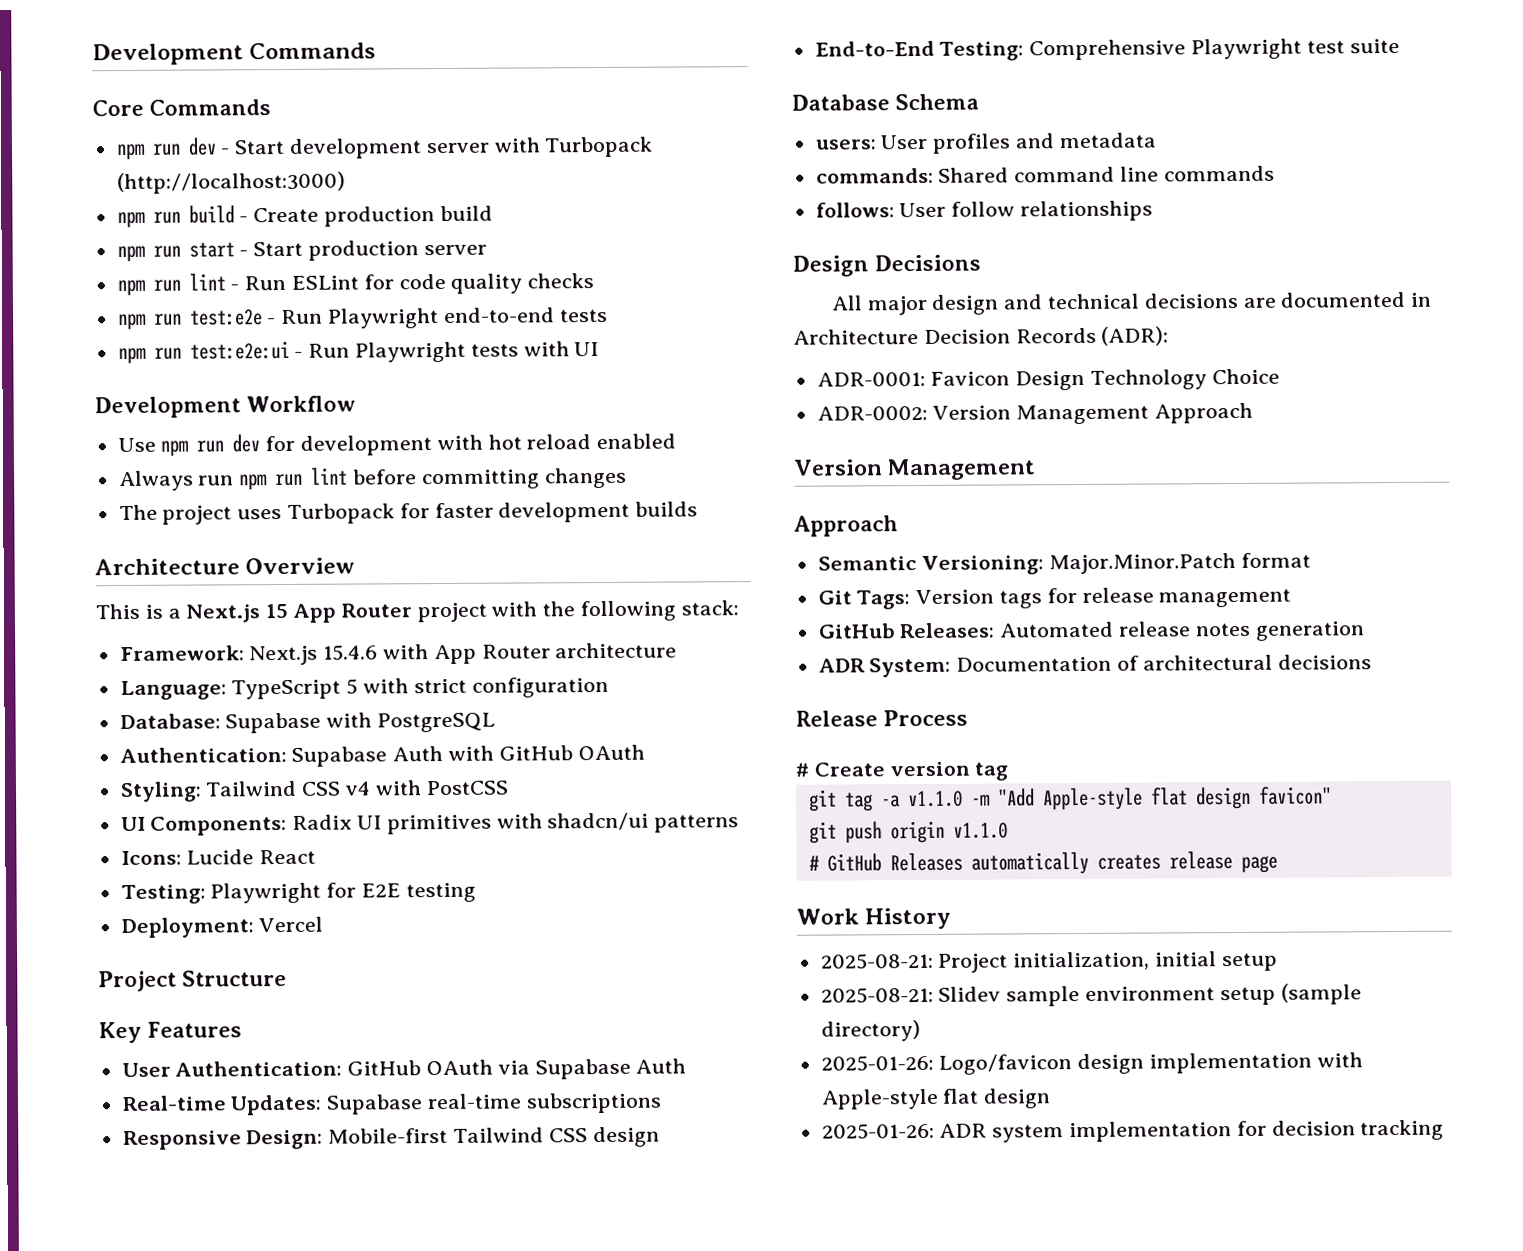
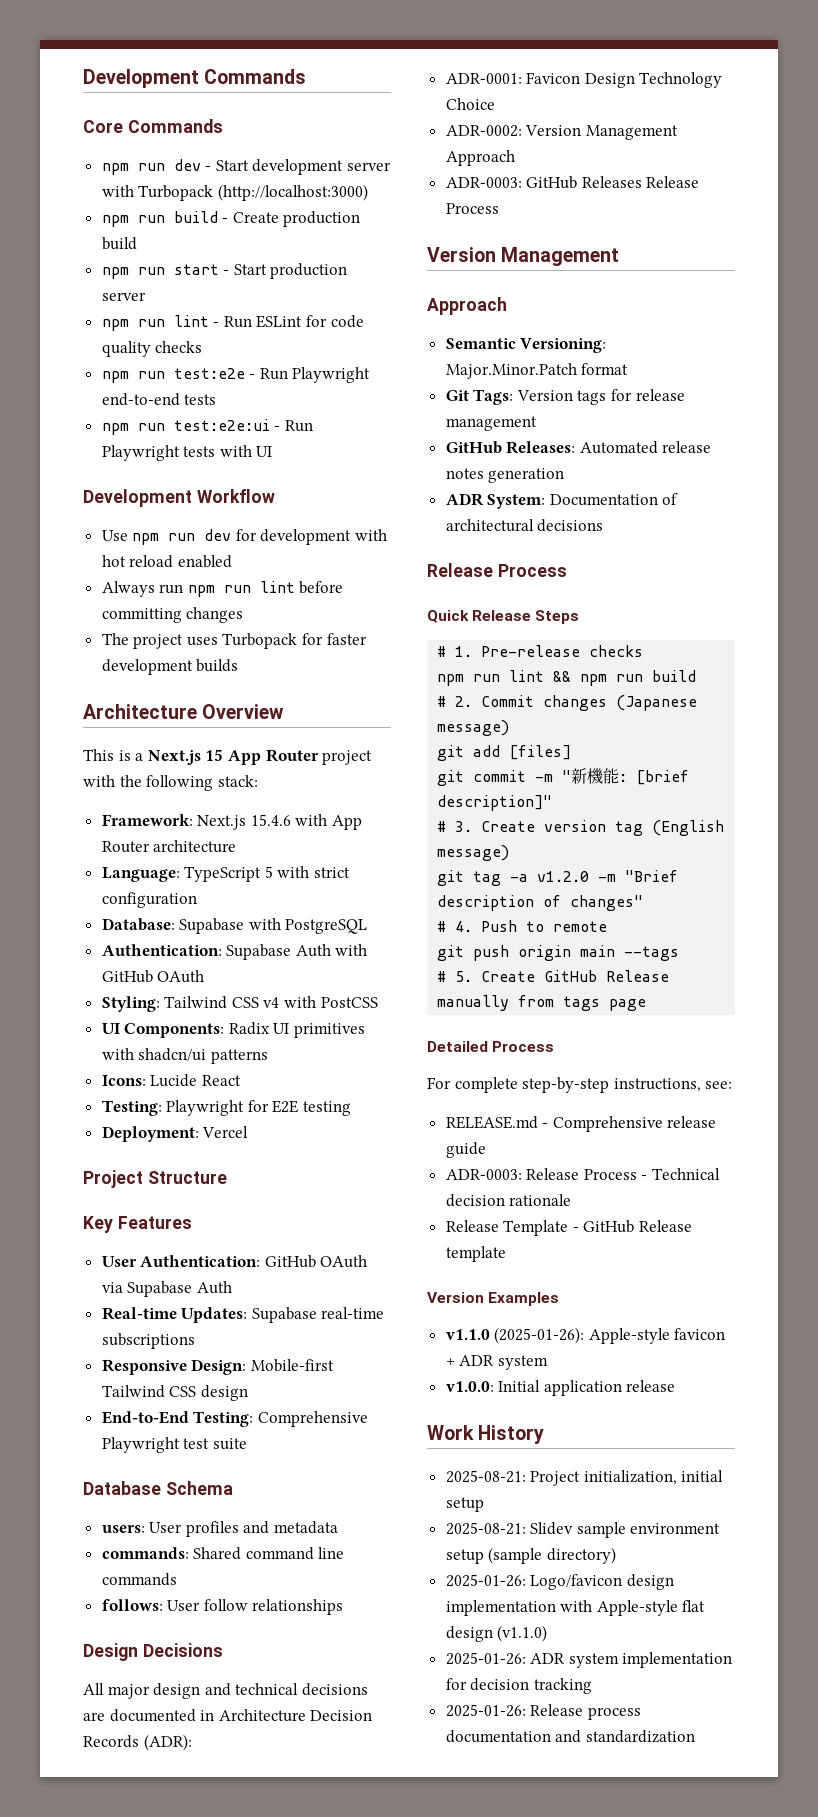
+ ADR-0003: GitHub Releases Release Process
- # Create version tag
+ Quick Release Steps
+ # 1. Pre-release checks
+ npm run lint && npm run build
+ # 2. Commit changes (Japanese message)
+ git add [files]
+ git commit -m "新機能: [brief description]"
+ # 3. Create version tag (English message)
- git tag -a v1.1.0 -m "Add Apple-style flat design favicon"
+ git tag -a v1.2.0 -m "Brief description of changes"
+ # 4. Push to remote
- git push origin v1.1.0
- # GitHub Releases automatically creates release page
+ git push origin main --tags
+ # 5. Create GitHub Release manually from tags page
+ Detailed Process
+ For complete step-by-step instructions, see:
+ RELEASE.md - Comprehensive release guide
+ ADR-0003: Release Process - Technical decision rationale
+ Release Template - GitHub Release template
+ Version Examples
+ v1.1.0 (2025-01-26): Apple-style favicon + ADR system
+ v1.0.0: Initial application release
- 2025-01-26: Logo/favicon design implementation with Apple-style flat design
+ 2025-01-26: Logo/favicon design implementation with Apple-style flat design (v1.1.0)
+ 2025-01-26: Release process documentation and standardization

